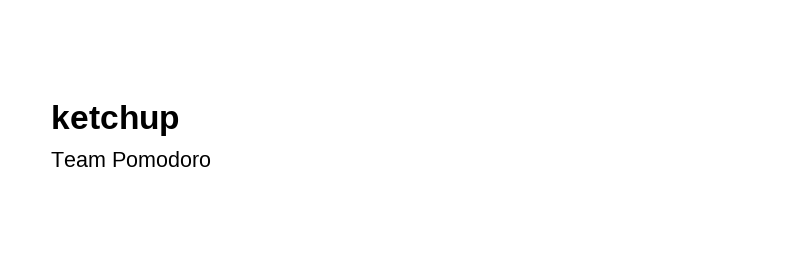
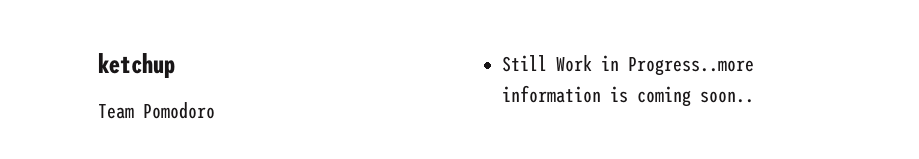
+ Still Work in Progress..more information is coming soon..

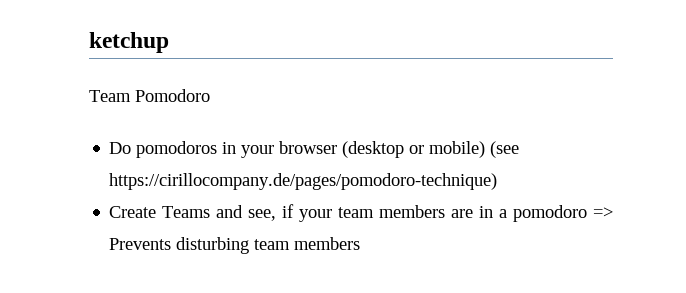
- Still Work in Progress..more information is coming soon..
+ Do pomodoros in your browser (desktop or mobile) (see https://cirillocompany.de/pages/pomodoro-technique)
+ Create Teams and see, if your team members are in a pomodoro => Prevents disturbing team members

